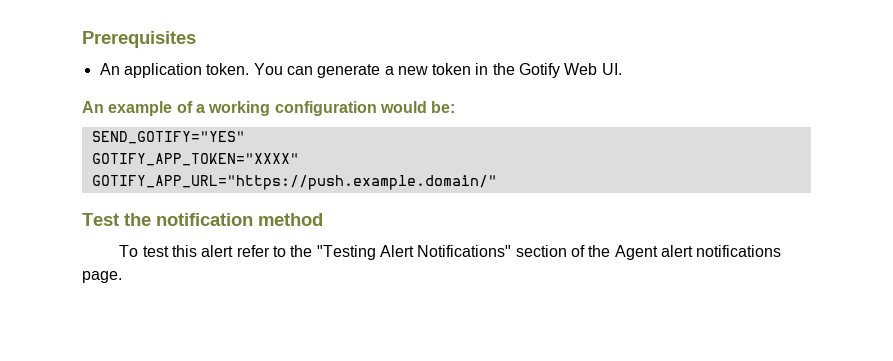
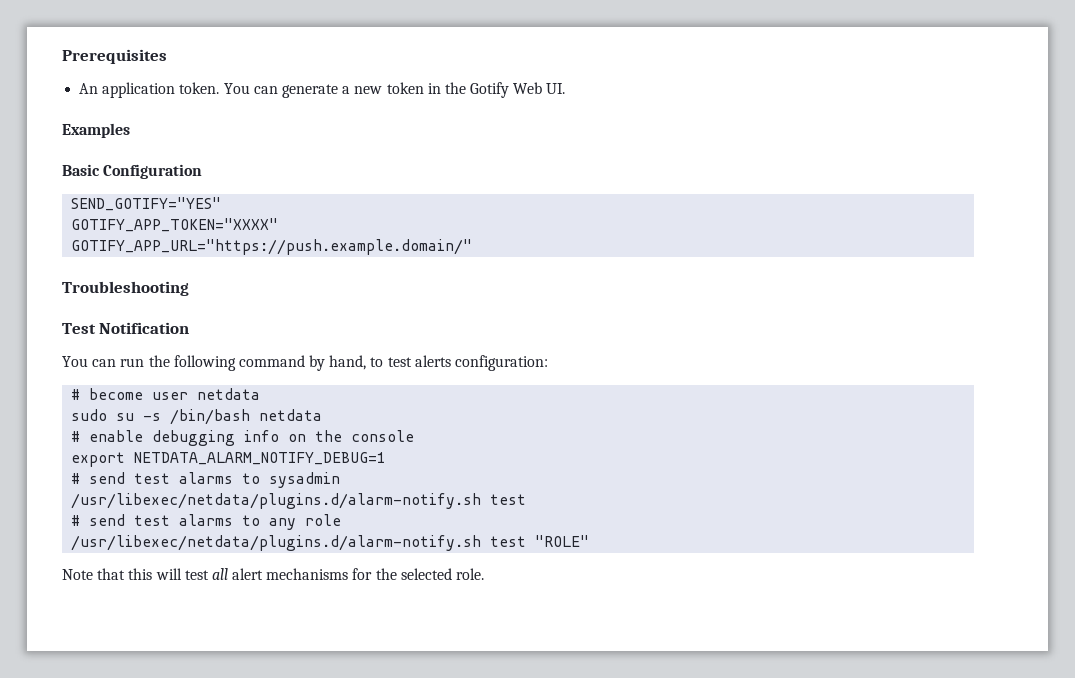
- An example of a working configuration would be:
+ Examples
+ Basic Configuration
+ Troubleshooting
- Test the notification method
- To test this alert refer to the "Testing Alert Notifications" section of the Agent alert notifications page.
+ Test Notification
+ You can run the following command by hand, to test alerts configuration:
+ # become user netdata
+ sudo su -s /bin/bash netdata
+ # enable debugging info on the console
+ export NETDATA_ALARM_NOTIFY_DEBUG=1
+ # send test alarms to sysadmin
+ /usr/libexec/netdata/plugins.d/alarm-notify.sh test
+ # send test alarms to any role
+ /usr/libexec/netdata/plugins.d/alarm-notify.sh test "ROLE"
+ Note that this will test all alert mechanisms for the selected role.

